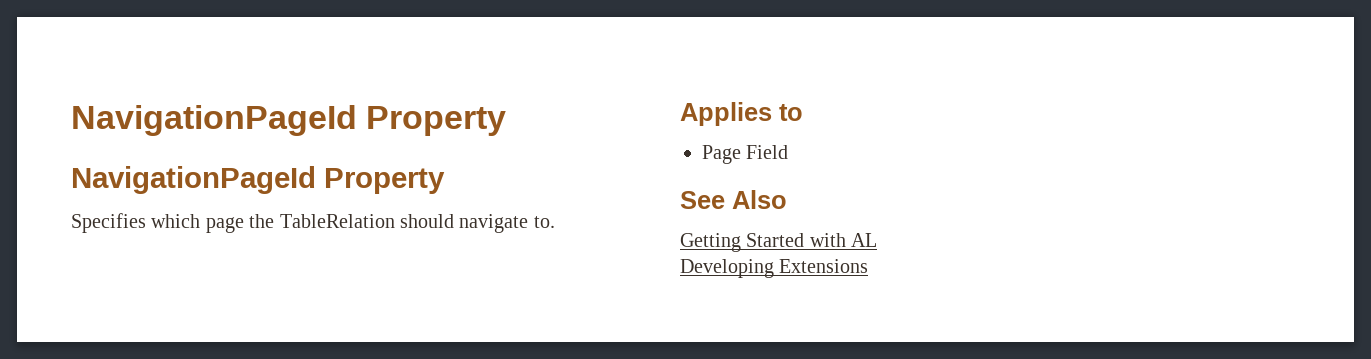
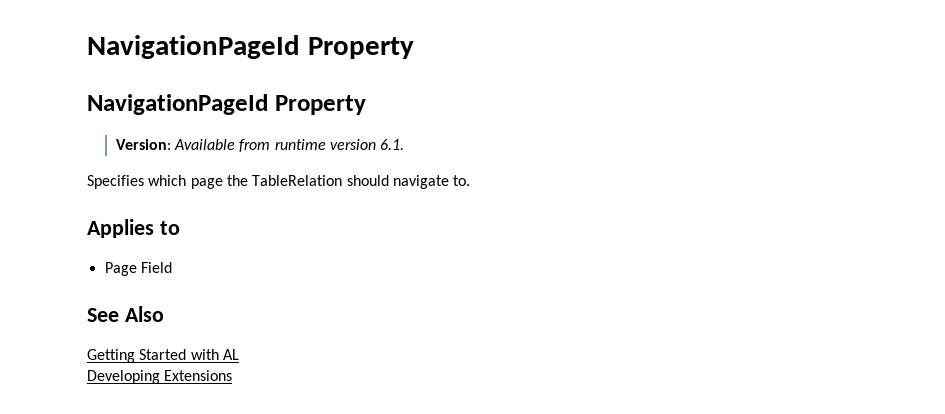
+ Version: Available from runtime version 6.1.

